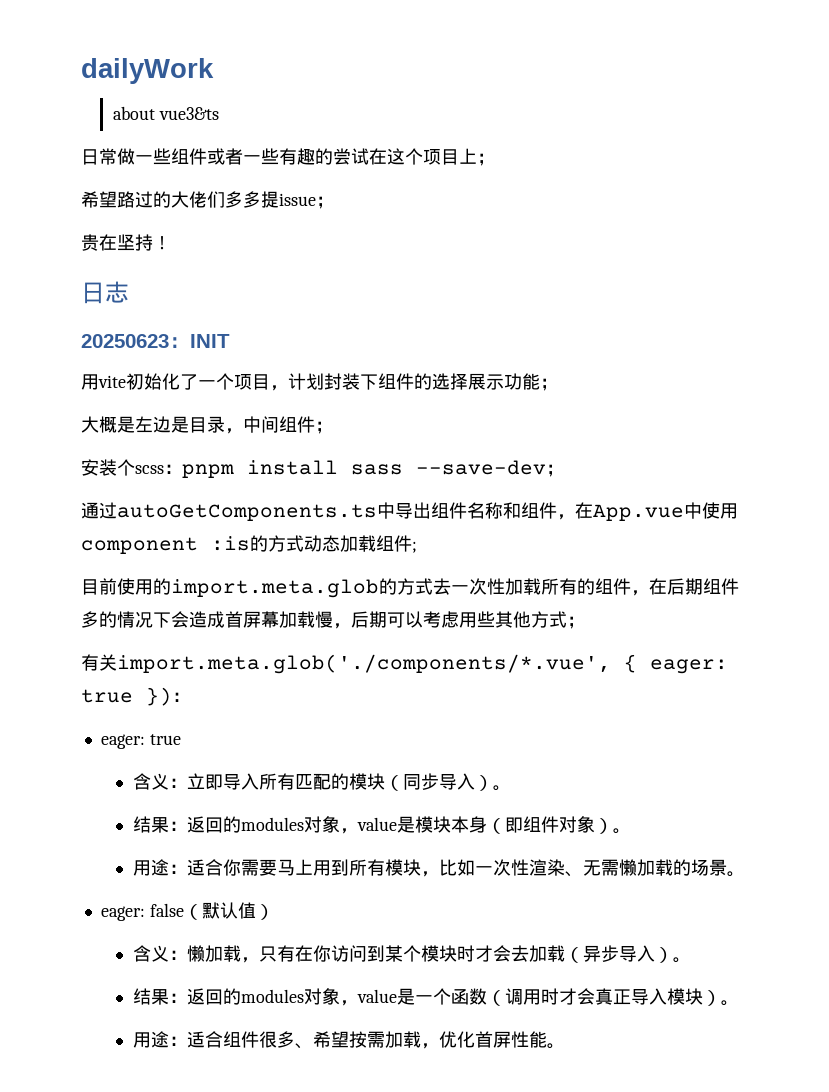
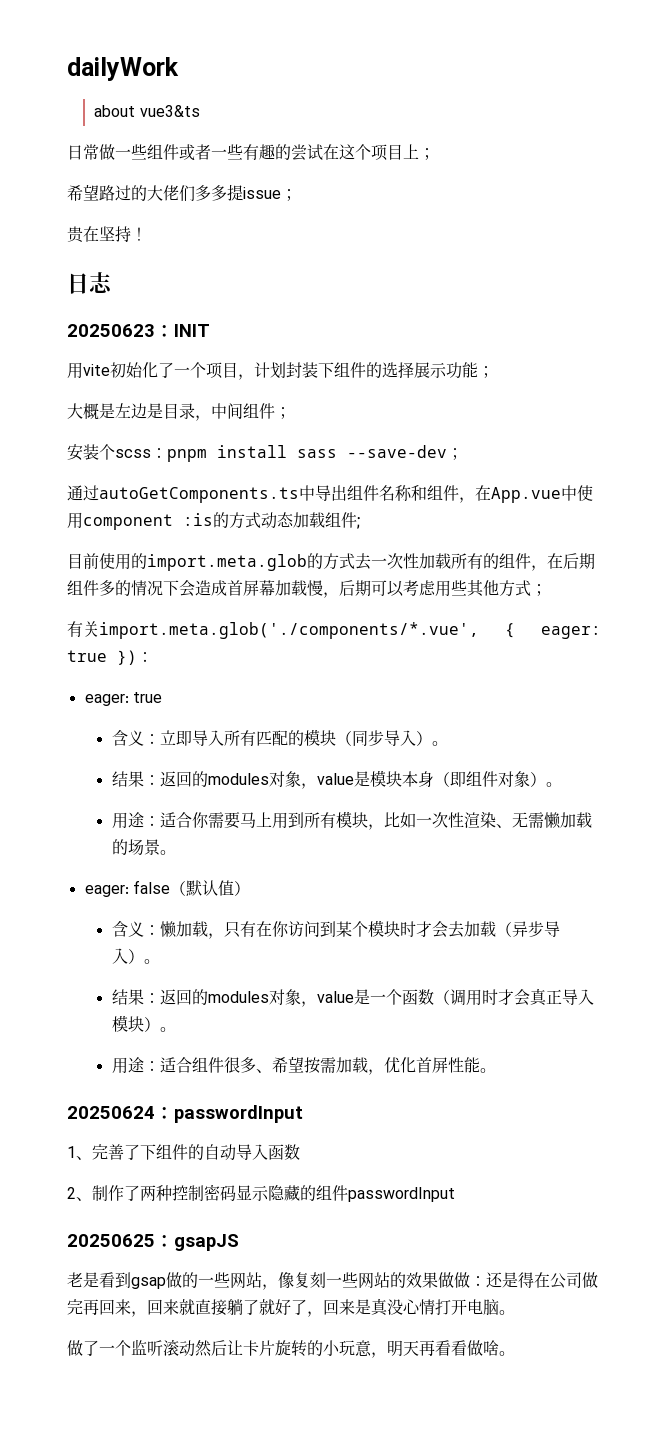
+ 20250624：passwordInput
+ 1、完善了下组件的自动导入函数
+ 2、制作了两种控制密码显示隐藏的组件passwordInput
+ 20250625：gsapJS
+ 老是看到gsap做的一些网站，像复刻一些网站的效果做做：还是得在公司做完再回来，回来就直接躺了就好了，回来是真没心情打开电脑。
+ 做了一个监听滚动然后让卡片旋转的小玩意，明天再看看做啥。

